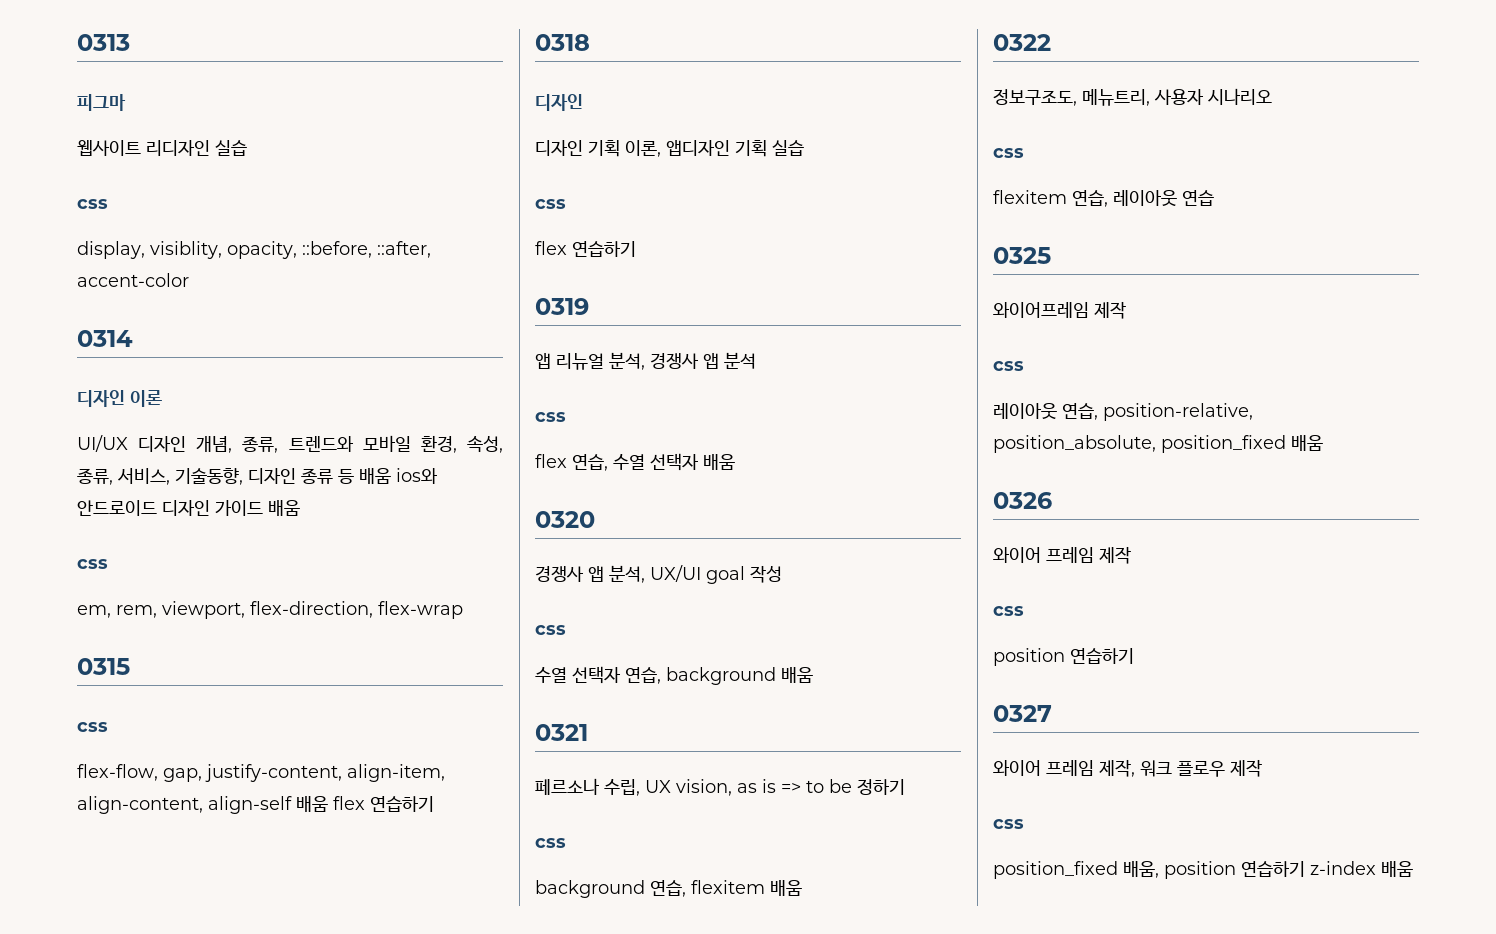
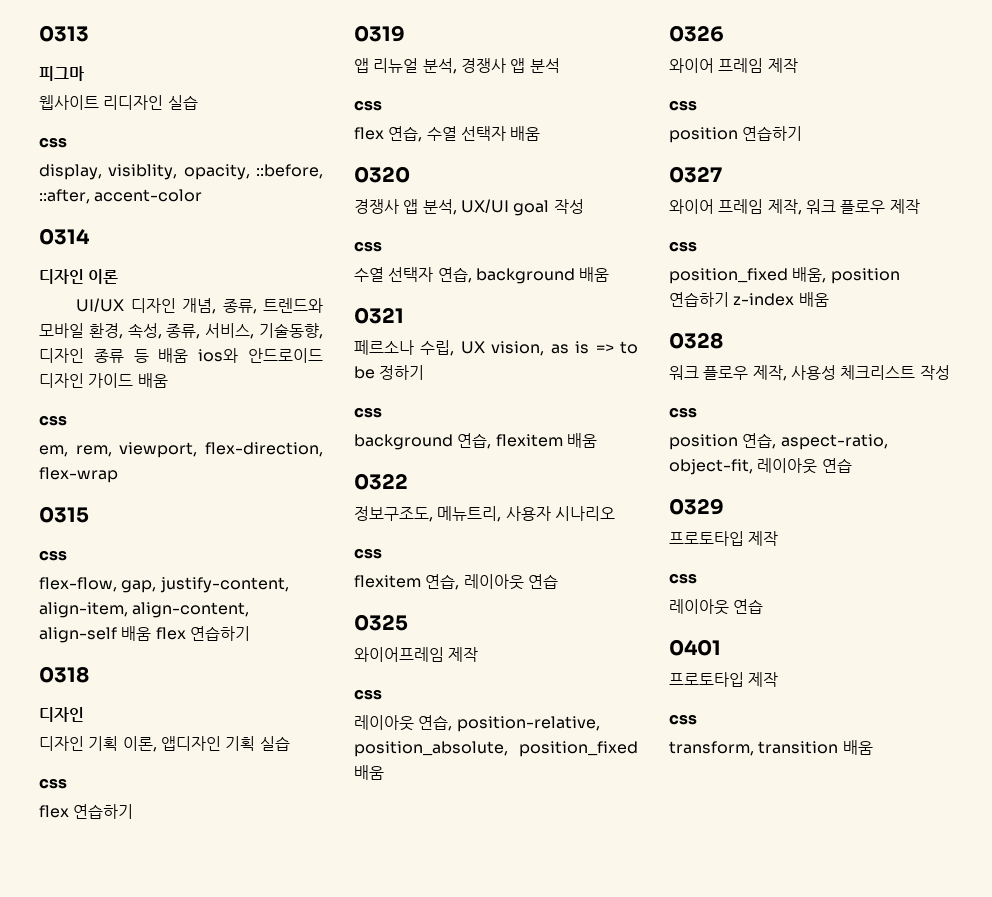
+ 0328
+ 워크 플로우 제작, 사용성 체크리스트 작성
+ css
+ position 연습, aspect-ratio, object-fit, 레이아웃 연습
+ 0329
+ 프로토타입 제작
+ css
+ 레이아웃 연습
+ 0401
+ 프로토타입 제작
+ css
+ transform, transition 배움

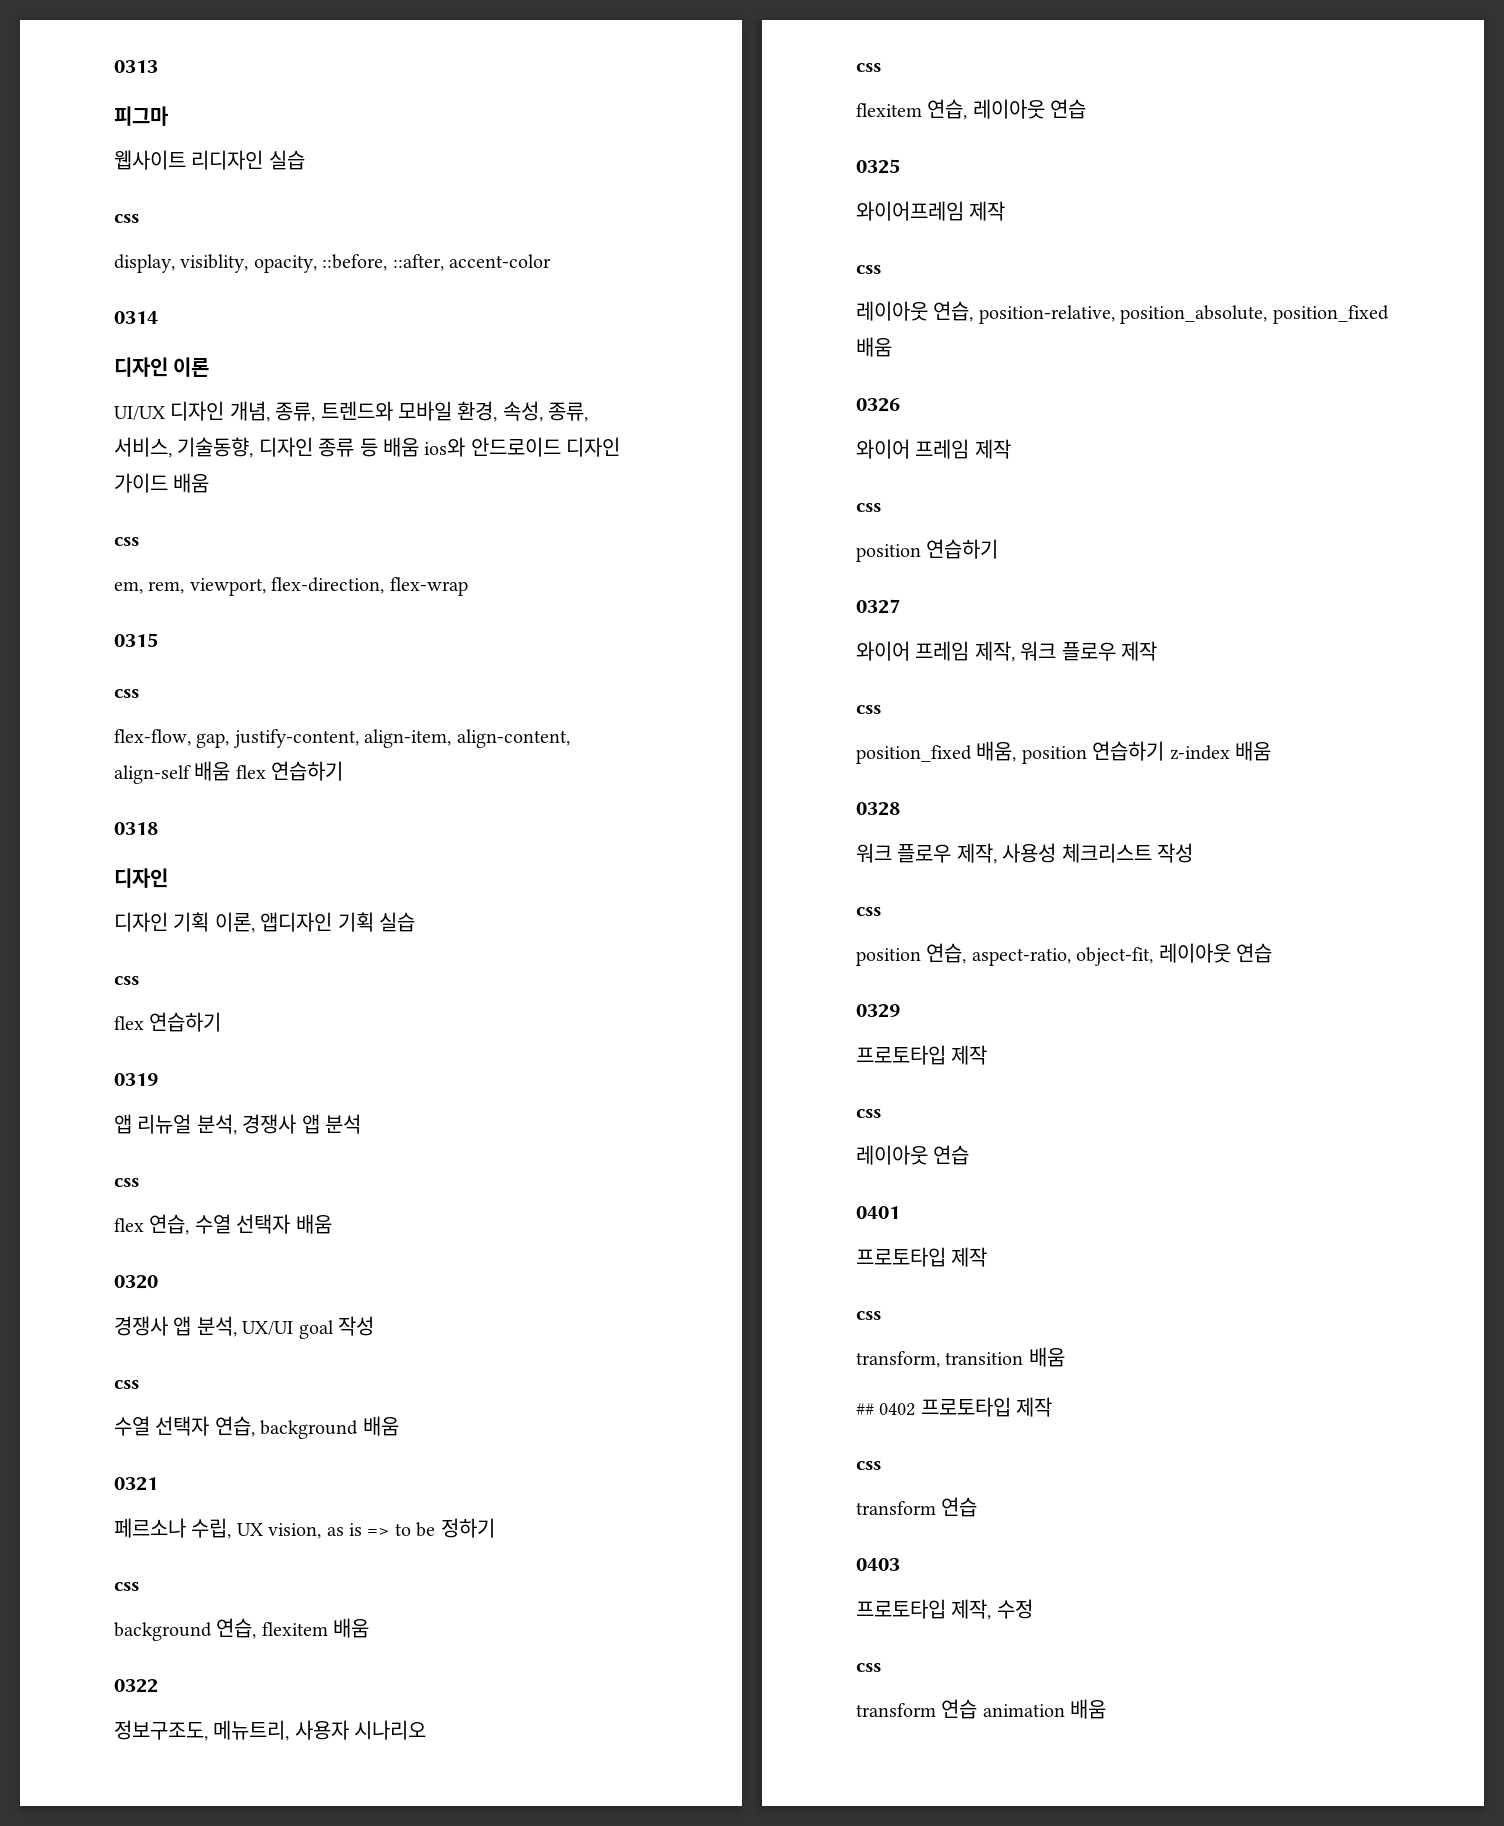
+ ## 0402 프로토타입 제작
+ css
+ transform 연습
+ 0403
+ 프로토타입 제작, 수정
+ css
+ transform 연습 animation 배움

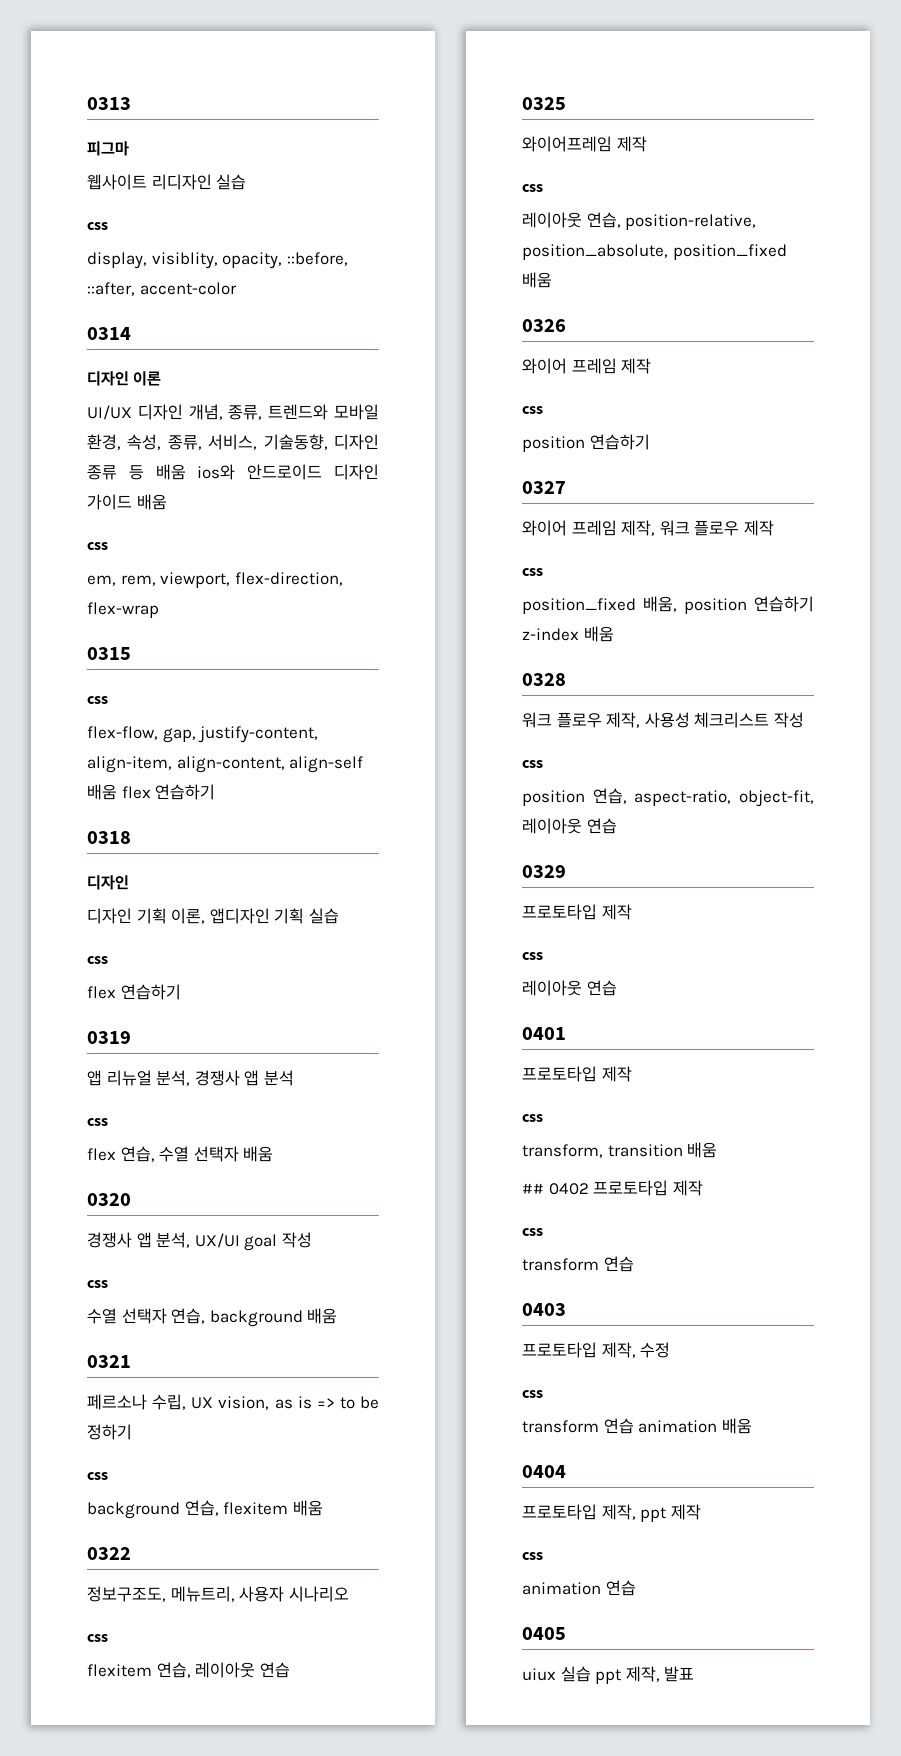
+ 0404
+ 프로토타입 제작, ppt 제작
+ css
+ animation 연습
+ 0405
+ uiux 실습 ppt 제작, 발표

